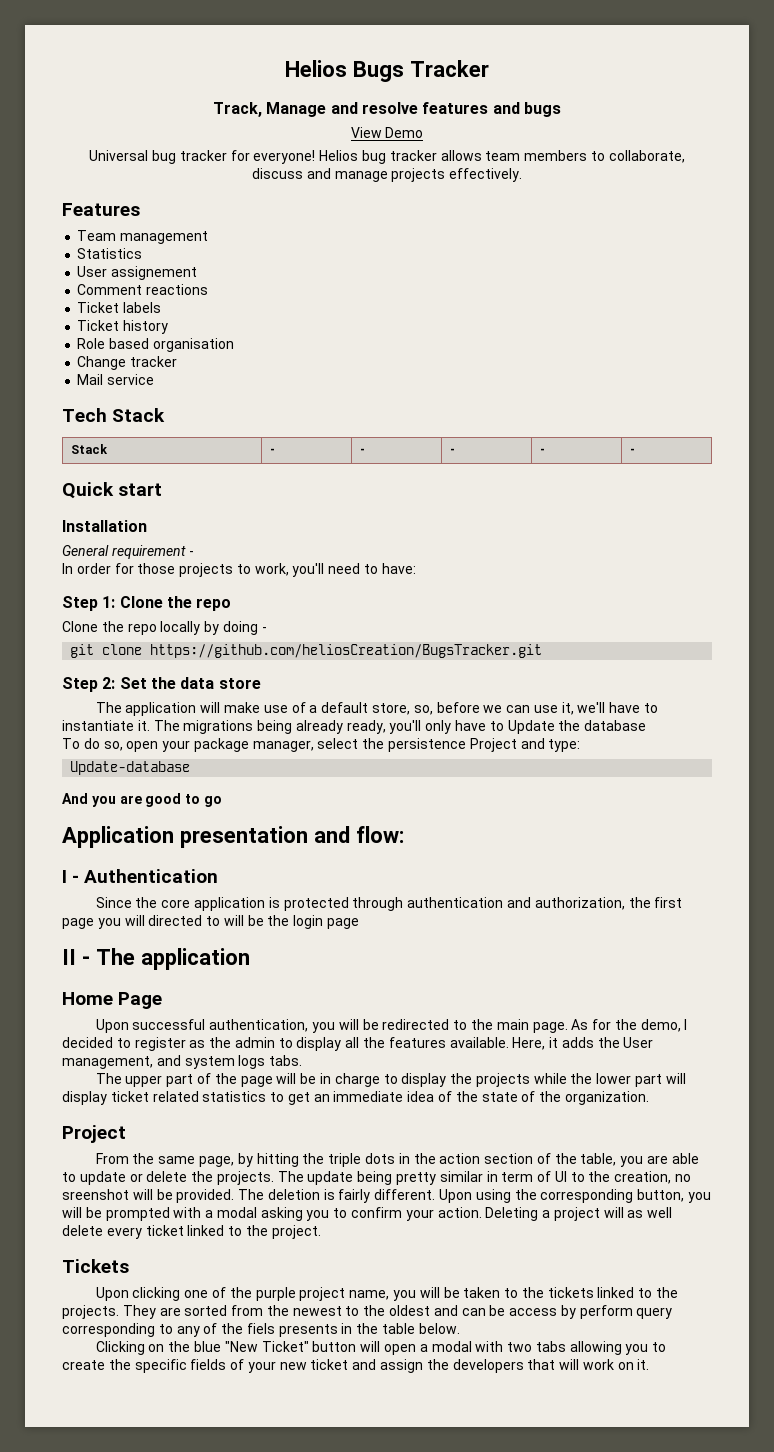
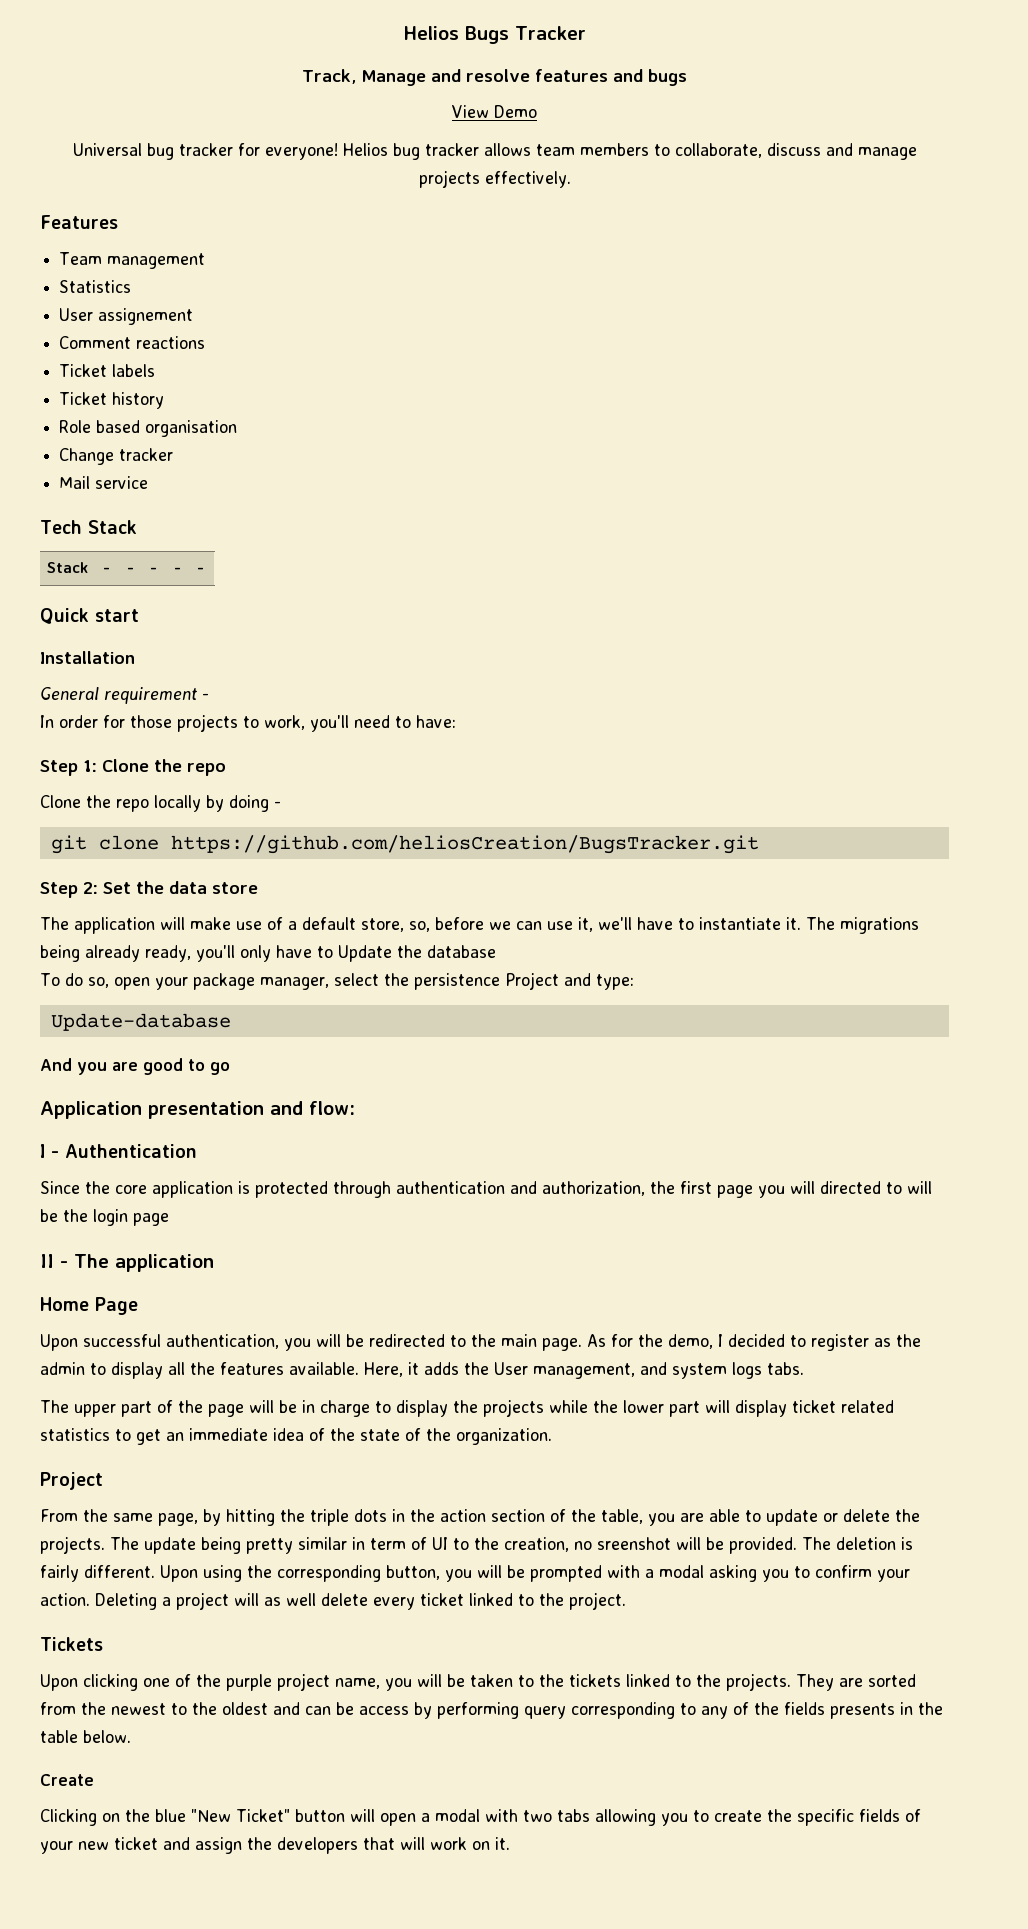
- They are sorted from the newest to the oldest and can be access by perform query corresponding to any of the fiels presents in the table below.
+ They are sorted from the newest to the oldest and can be access by performing query corresponding to any of the fields presents in the table below.
+ Create

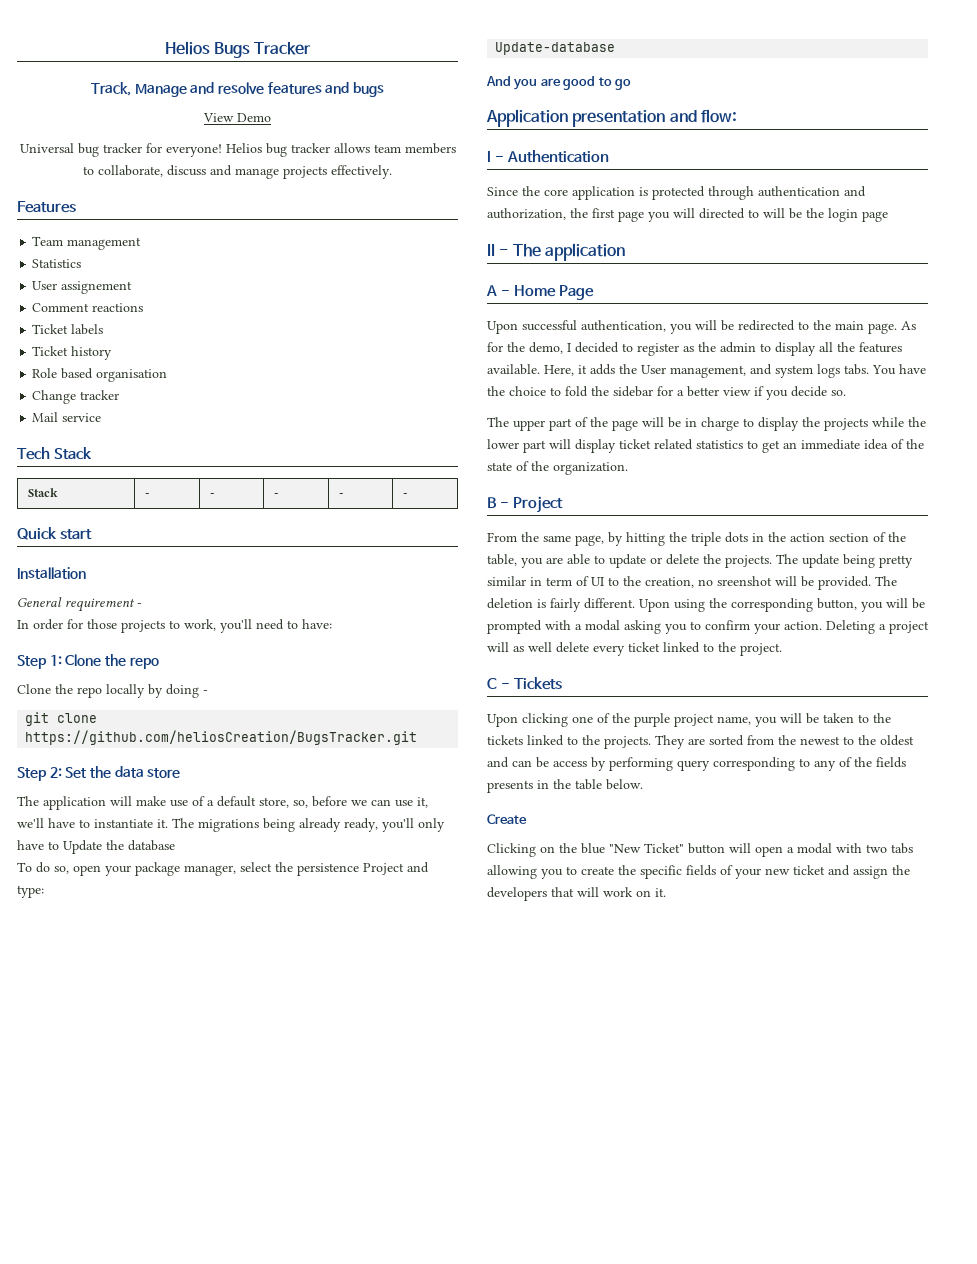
- Home Page
+ A - Home Page
+ You have the choice to fold the sidebar for a better view if you decide so.
  The upper part of the page will be in charge to display the projects while the lower part will display ticket related statistics to get an immediate idea of the state of the organization.
- Project
+ B - Project
- Tickets
+ C - Tickets

